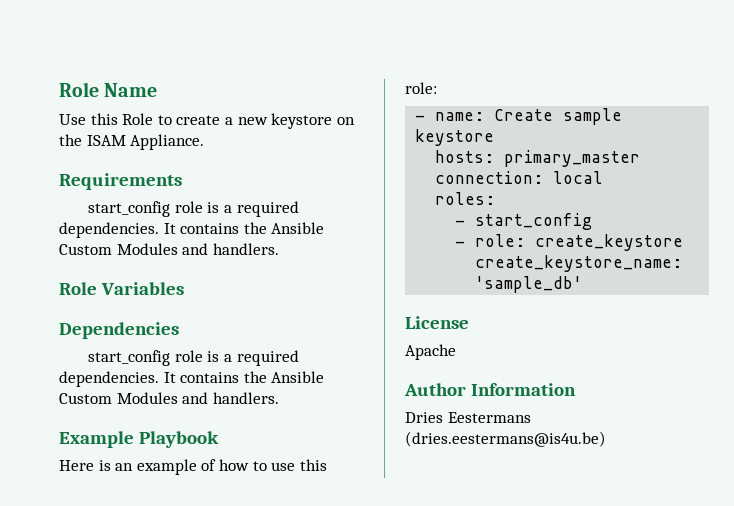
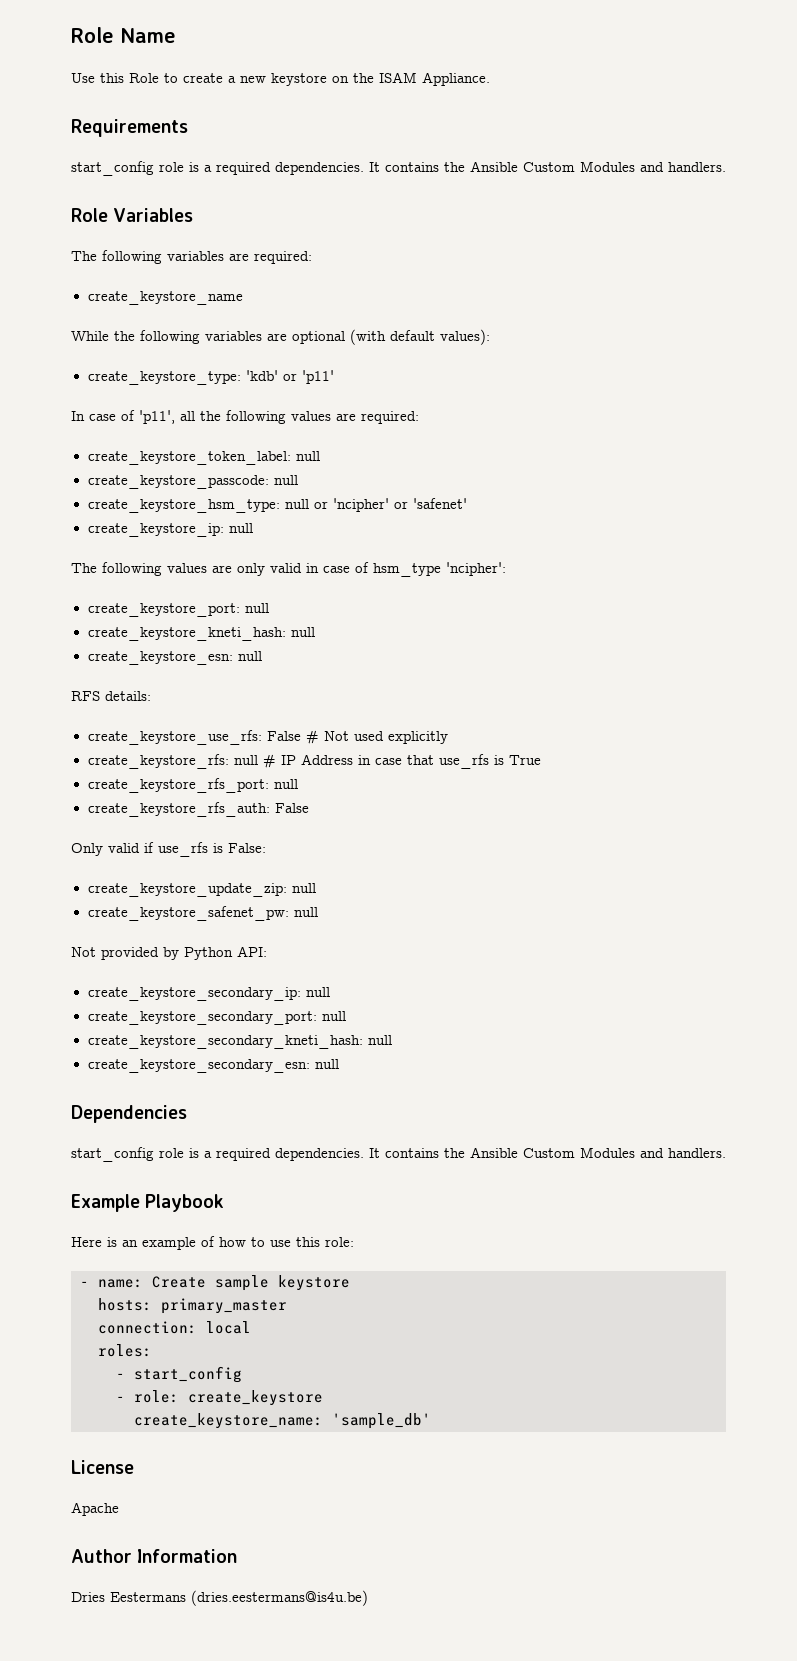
+ The following variables are required:
+ create_keystore_name
+ While the following variables are optional (with default values):
+ create_keystore_type: 'kdb' or 'p11'
+ In case of 'p11', all the following values are required:
+ create_keystore_token_label: null
+ create_keystore_passcode: null
+ create_keystore_hsm_type: null or 'ncipher' or 'safenet'
+ create_keystore_ip: null
+ The following values are only valid in case of hsm_type 'ncipher':
+ create_keystore_port: null
+ create_keystore_kneti_hash: null
+ create_keystore_esn: null
+ RFS details:
+ create_keystore_use_rfs: False # Not used explicitly
+ create_keystore_rfs: null # IP Address in case that use_rfs is True
+ create_keystore_rfs_port: null
+ create_keystore_rfs_auth: False
+ Only valid if use_rfs is False:
+ create_keystore_update_zip: null
+ create_keystore_safenet_pw: null
+ Not provided by Python API:
+ create_keystore_secondary_ip: null
+ create_keystore_secondary_port: null
+ create_keystore_secondary_kneti_hash: null
+ create_keystore_secondary_esn: null

